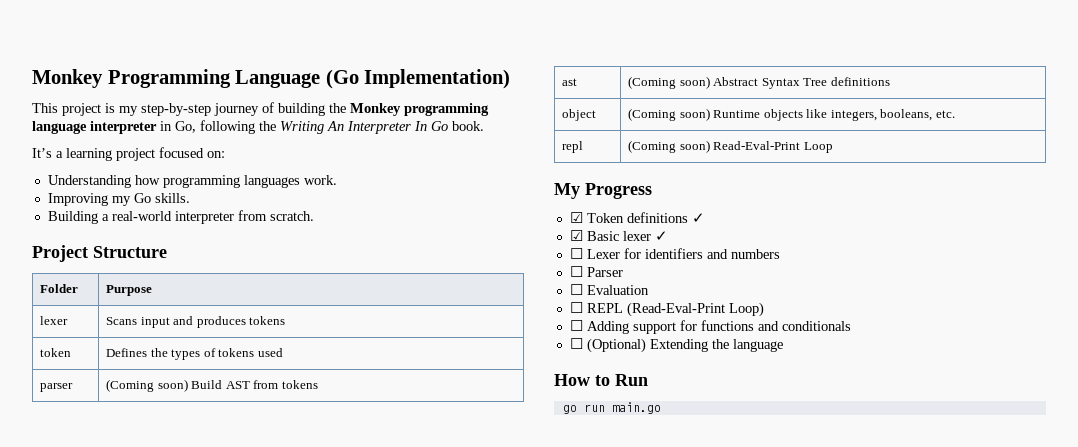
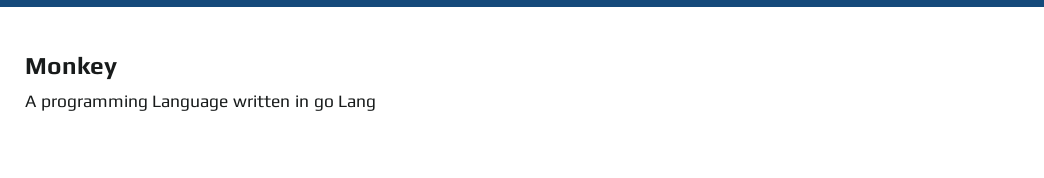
- Monkey Programming Language (Go Implementation)
- This project is my step-by-step journey of building the Monkey programming language interpreter in Go, following the Writing An Interpreter In Go book.
- It’s a learning project focused on:
- Understanding how programming languages work.
- Improving my Go skills.
- Building a real-world interpreter from scratch.
- Project Structure
- Folder | Purpose
- lexer | Scans input and produces tokens
- token | Defines the types of tokens used
- parser | (Coming soon) Build AST from tokens
- ast | (Coming soon) Abstract Syntax Tree definitions
- object | (Coming soon) Runtime objects like integers, booleans, etc.
- repl | (Coming soon) Read-Eval-Print Loop
- My Progress
- ☑ Token definitions ✓
- ☑ Basic lexer ✓
- ☐ Lexer for identifiers and numbers
- ☐ Parser
- ☐ Evaluation
- ☐ REPL (Read-Eval-Print Loop)
- ☐ Adding support for functions and conditionals
- ☐ (Optional) Extending the language
- How to Run
- go run main.go
+ Monkey
+ A programming Language written in go Lang

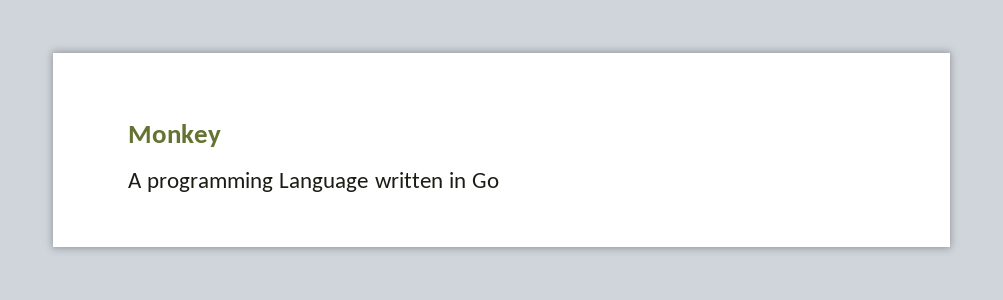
- A programming Language written in go Lang
+ A programming Language written in Go

